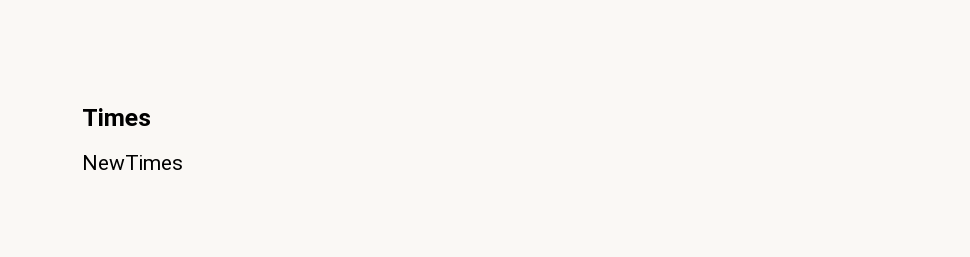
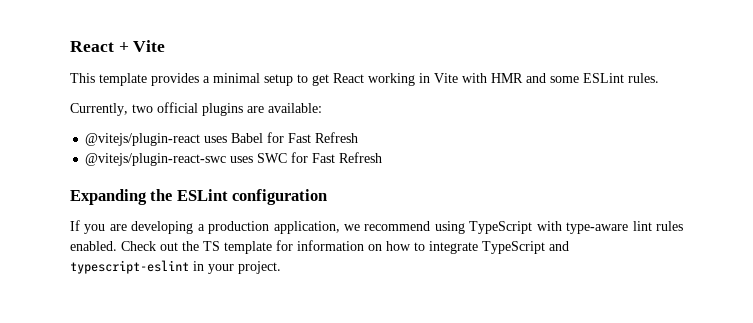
- Times
- NewTimes
+ React + Vite
+ This template provides a minimal setup to get React working in Vite with HMR and some ESLint rules.
+ Currently, two official plugins are available:
+ @vitejs/plugin-react uses Babel for Fast Refresh
+ @vitejs/plugin-react-swc uses SWC for Fast Refresh
+ Expanding the ESLint configuration
+ If you are developing a production application, we recommend using TypeScript with type-aware lint rules enabled. Check out the TS template for information on how to integrate TypeScript and typescript-eslint in your project.

